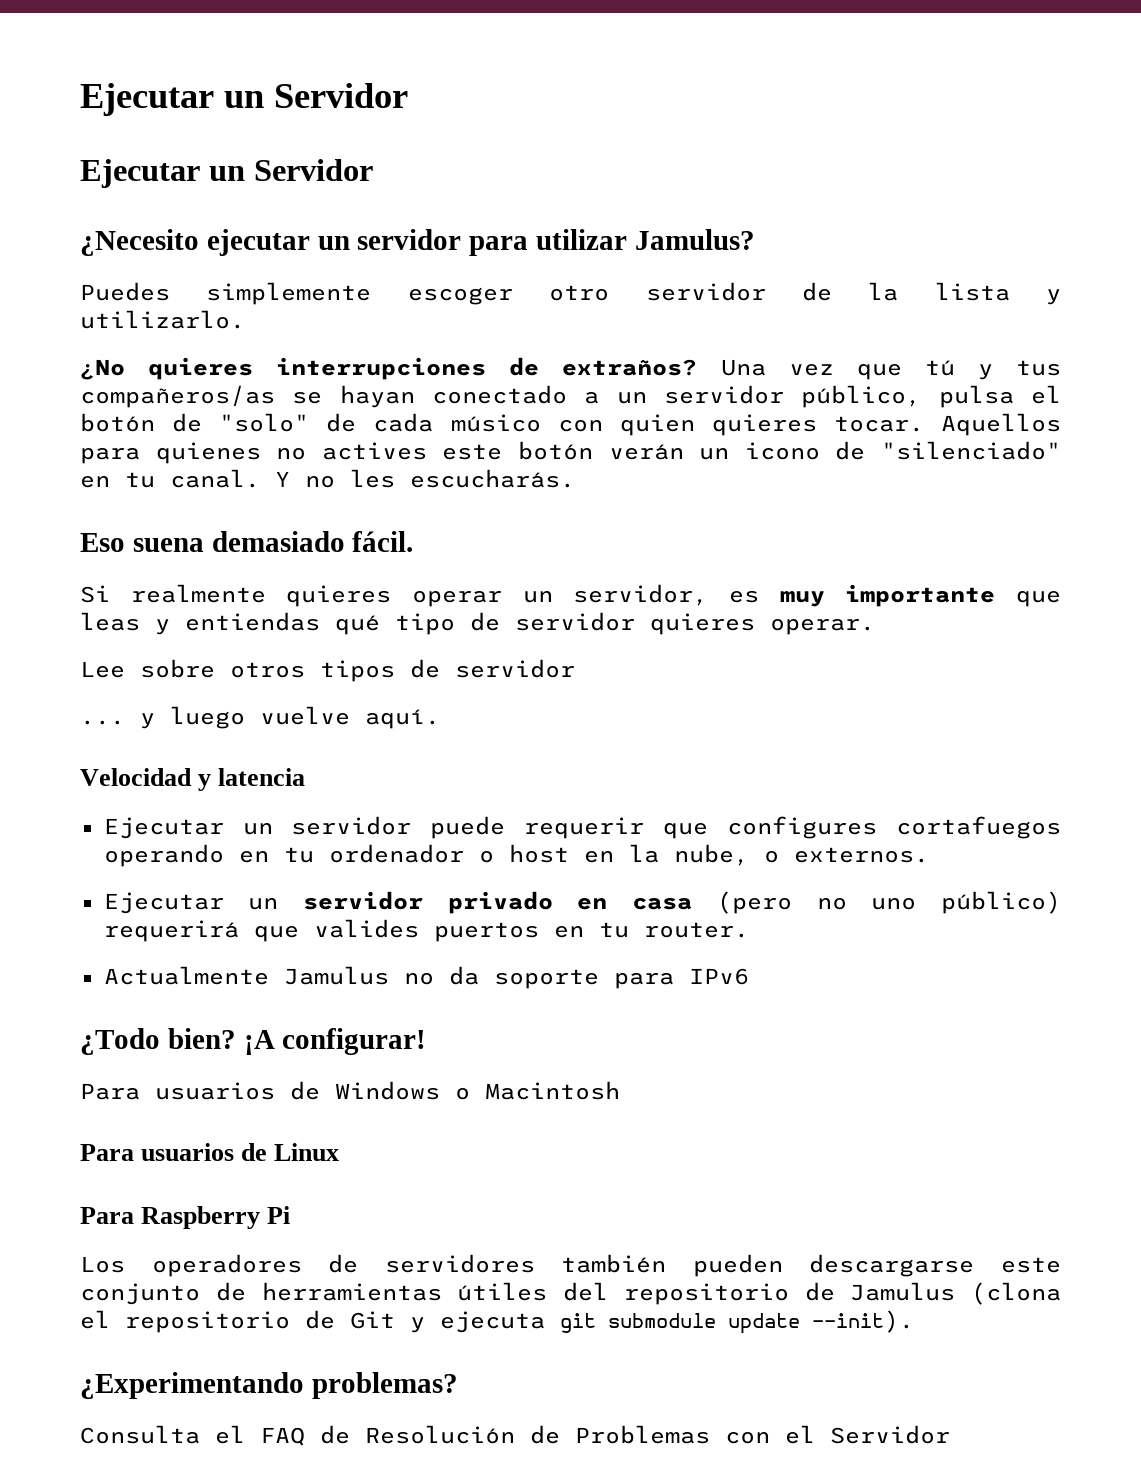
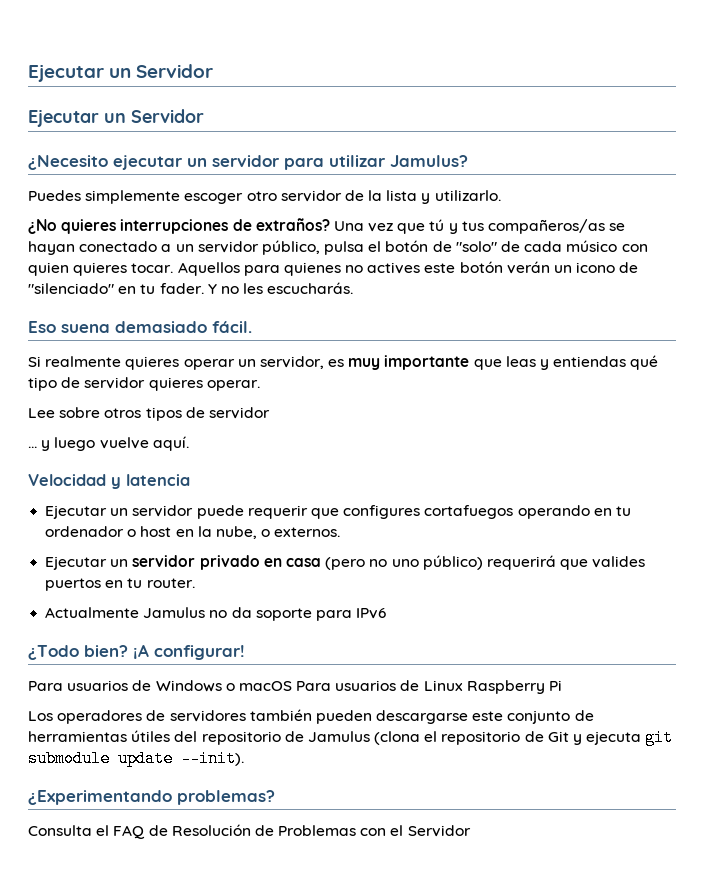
- Aquellos para quienes no actives este botón verán un icono de "silenciado" en tu canal.
+ Aquellos para quienes no actives este botón verán un icono de "silenciado" en tu fader.
- Para usuarios de Windows o Macintosh
- Para usuarios de Linux
- Para Raspberry Pi
+ Para usuarios de Windows o macOS Para usuarios de Linux Raspberry Pi

